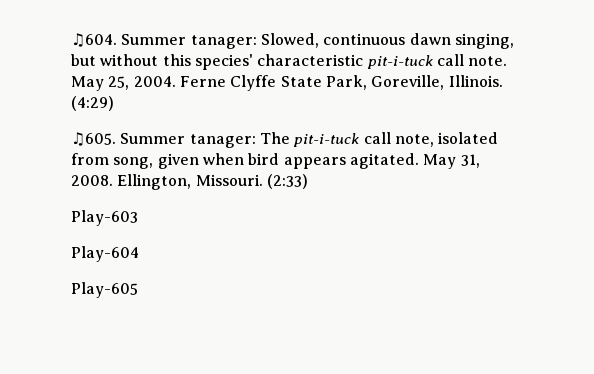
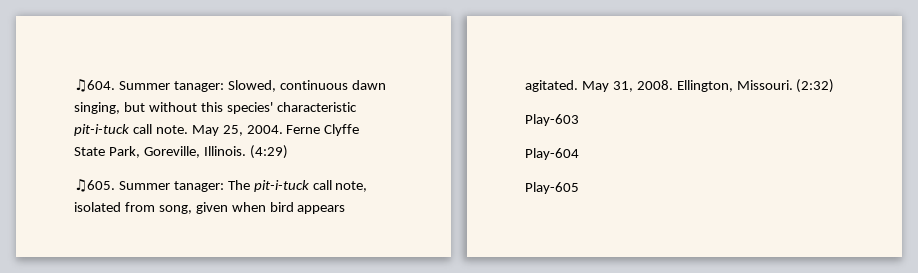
- (2:33)
+ (2:32)

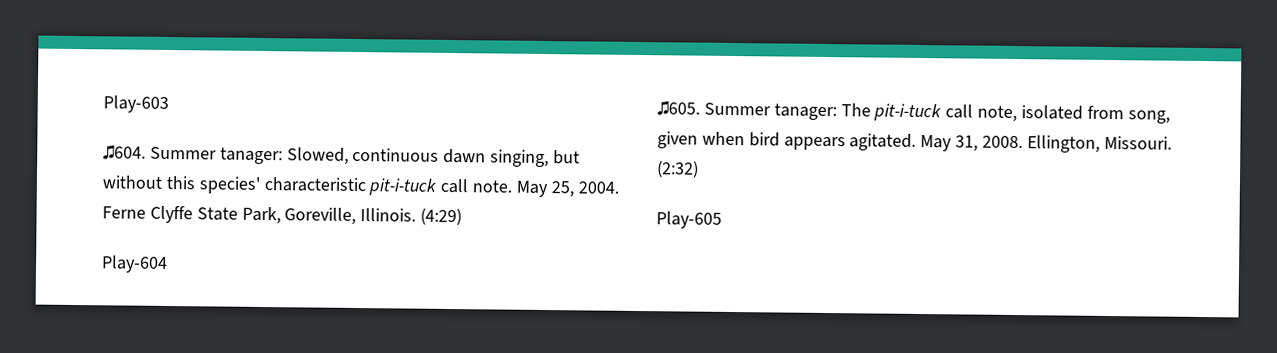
+ Play-603
+ Play-604
- Play-603
- Play-604

